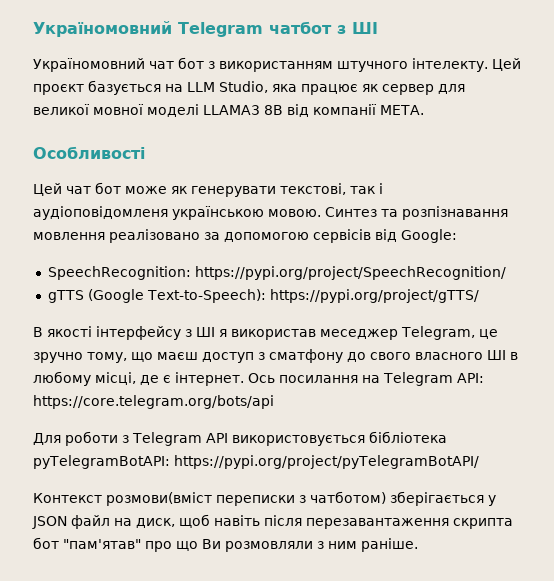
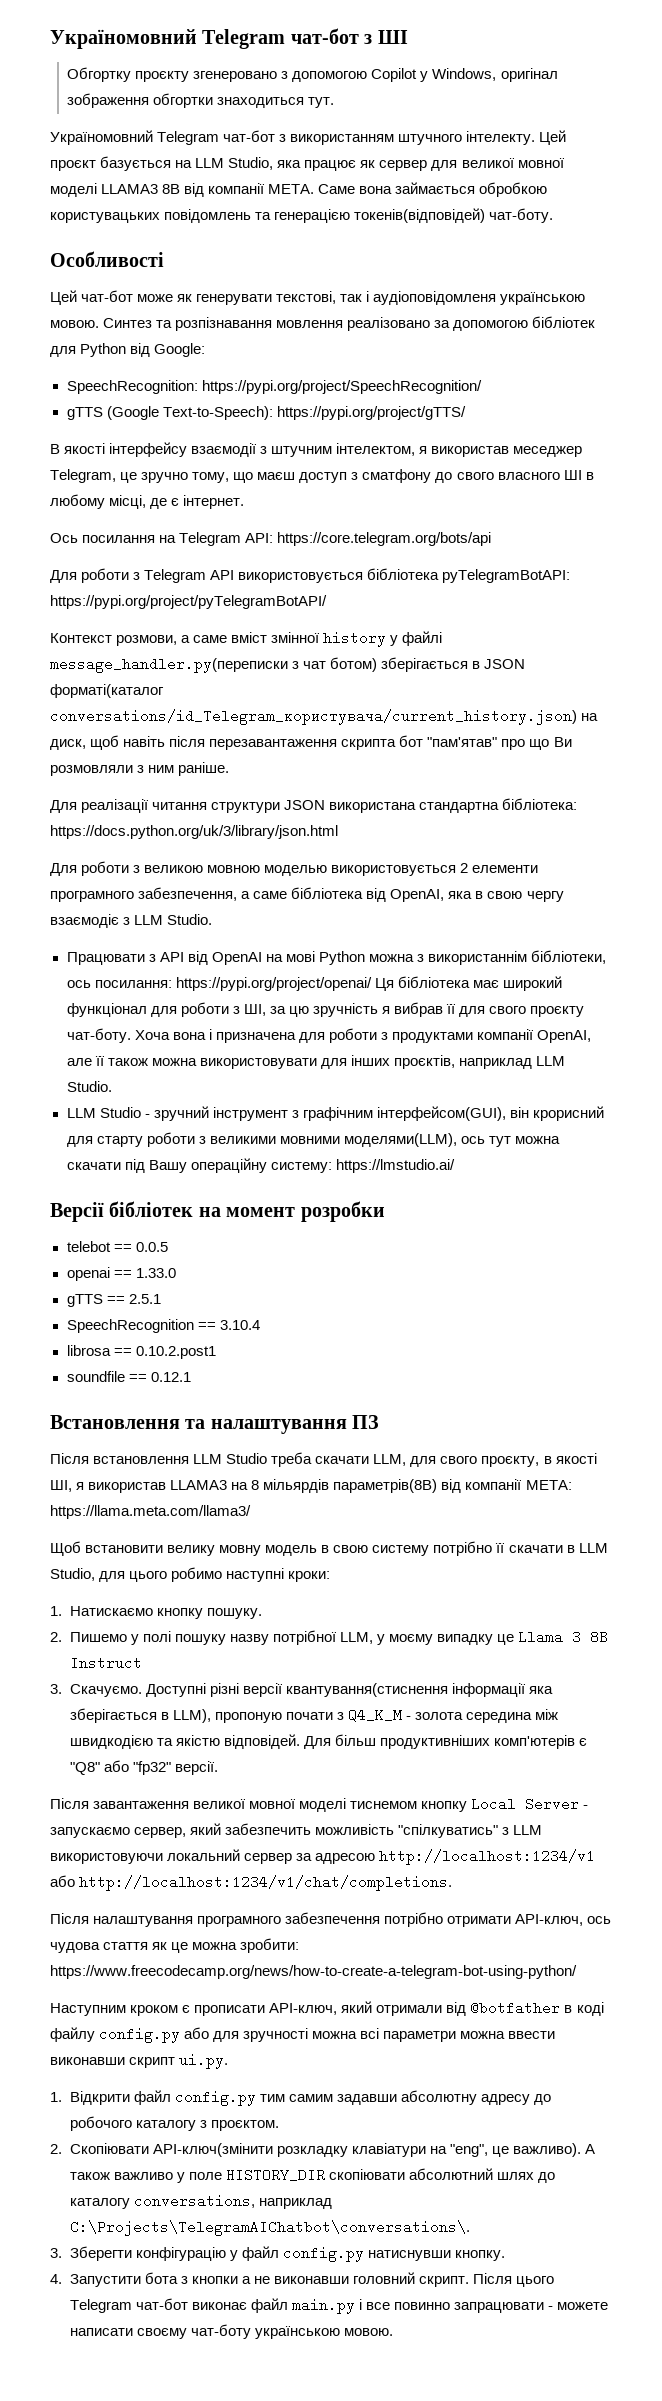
- Україномовний Telegram чатбот з ШІ
- Україномовний чат бот з використанням штучного інтелекту.
+ Україномовний Telegram чат-бот з ШІ
+ Обгортку проєкту згенеровано з допомогою Copilot у Windows, оригінал зображення обгортки знаходиться тут.
+ Україномовний Telegram чат-бот з використанням штучного інтелекту.
+ Саме вона займається обробкою користувацьких повідомлень та генерацією токенів(відповідей) чат-боту.
- Цей чат бот може як генерувати текстові, так і аудіоповідомленя українською мовою.
+ Цей чат-бот може як генерувати текстові, так і аудіоповідомленя українською мовою.
- Синтез та розпізнавання мовлення реалізовано за допомогою сервісів від Google:
+ Синтез та розпізнавання мовлення реалізовано за допомогою бібліотек для Python від Google:
- В якості інтерфейсу з ШІ я використав меседжер Telegram, це зручно тому, що маєш доступ з сматфону до свого власного ШІ в любому місці, де є інтернет. Ось посилання на Telegram API: https://core.telegram.org/bots/api
+ В якості інтерфейсу взаємодії з штучним інтелектом, я використав меседжер Telegram, це зручно тому, що маєш доступ з сматфону до свого власного ШІ в любому місці, де є інтернет.
+ Ось посилання на Telegram API: https://core.telegram.org/bots/api
- Контекст розмови(вміст переписки з чатботом) зберігається у JSON файл на диск, щоб навіть після перезавантаження скрипта бот "пам'ятав" про що Ви розмовляли з ним раніше.
+ Контекст розмови, а саме вміст змінної history у файлі message_handler.py(переписки з чат ботом) зберігається в JSON форматі(каталог conversations/id_Telegram_користувача/current_history.json) на диск, щоб навіть після перезавантаження скрипта бот "пам'ятав" про що Ви розмовляли з ним раніше.
+ Для реалізації читання структури JSON використана стандартна бібліотека: https://docs.python.org/uk/3/library/json.html
+ Для роботи з великою мовною моделью використовується 2 елементи програмного забезпечення, а саме бібліотека від OpenAI, яка в свою чергу взаємодіє з LLM Studio.
+ Працювати з API від OpenAI на мові Python можна з використаннім бібліотеки, ось посилання: https://pypi.org/project/openai/ Ця бібліотека має широкий функціонал для роботи з ШІ, за цю зручність я вибрав її для свого проєкту чат-боту. Хоча вона і призначена для роботи з продуктами компанії OpenAI, але її також можна використовувати для інших проєктів, наприклад LLM Studio.
+ LLM Studio - зручний інструмент з графічним інтерфейсом(GUI), він крорисний для старту роботи з великими мовними моделями(LLM), ось тут можна скачати під Вашу операційну систему: https://lmstudio.ai/
+ Версії бібліотек на момент розробки
+ telebot == 0.0.5
+ openai == 1.33.0
+ gTTS == 2.5.1
+ SpeechRecognition == 3.10.4
+ librosa == 0.10.2.post1
+ soundfile == 0.12.1
+ Встановлення та налаштування ПЗ
+ Після встановлення LLM Studio треба скачати LLM, для свого проєкту, в якості ШІ, я використав LLAMA3 на 8 мільярдів параметрів(8B) від компанії META: https://llama.meta.com/llama3/
+ Щоб встановити велику мовну модель в свою систему потрібно її скачати в LLM Studio, для цього робимо наступні кроки:
+ 1. Натискаємо кнопку пошуку.
+ 2. Пишемо у полі пошуку назву потрібної LLM, у моєму випадку це Llama 3 8B Instruct
+ 3. Скачуємо. Доступні різні версії квантування(стиснення інформації яка зберігається в LLM), пропоную почати з Q4_K_M - золота середина між швидкодією та якістю відповідей. Для більш продуктивніших комп'ютерів є "Q8" або "fp32" версії.
+ Після завантаження великої мовної моделі тиснемом кнопку Local Server - запускаємо сервер, який забезпечить можливість "спілкуватись" з LLM використовуючи локальний сервер за адресою http://localhost:1234/v1 або http://localhost:1234/v1/chat/completions.
+ Після налаштування програмного забезпечення потрібно отримати API-ключ, ось чудова стаття як це можна зробити: https://www.freecodecamp.org/news/how-to-create-a-telegram-bot-using-python/
+ Наступним кроком є прописати API-ключ, який отримали від @botfather в коді файлу config.py або для зручності можна всі параметри можна ввести виконавши скрипт ui.py.
+ 1. Відкрити файл config.py тим самим задавши абсолютну адресу до робочого каталогу з проєктом.
+ 2. Скопіювати API-ключ(змінити розкладку клавіатури на "eng", це важливо). А також важливо у поле HISTORY_DIR скопіювати абсолютний шлях до каталогу conversations, наприклад C:\Projects\TelegramAIChatbot\conversations\.
+ 3. Зберегти конфігурацію у файл config.py натиснувши кнопку.
+ 4. Запустити бота з кнопки а не виконавши головний скрипт. Після цього Telegram чат-бот виконає файл main.py і все повинно запрацювати - можете написати своєму чат-боту українською мовою.

